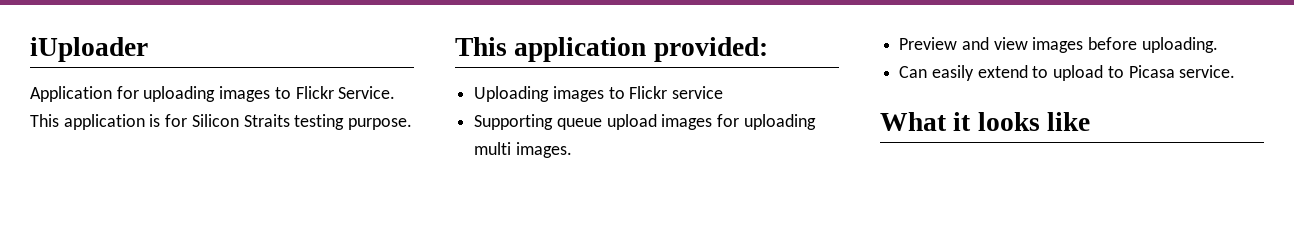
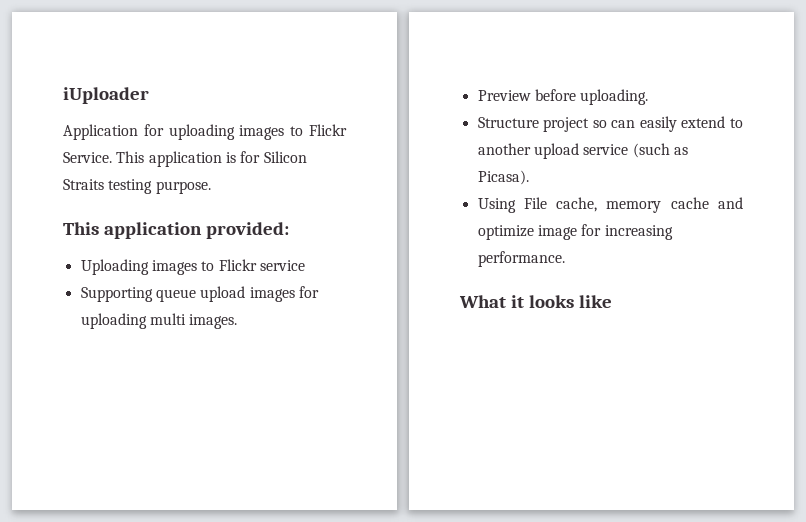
- Preview and view images before uploading.
+ Preview before uploading.
- Can easily extend to upload to Picasa service.
+ Structure project so can easily extend to another upload service (such as Picasa).
+ Using File cache, memory cache and optimize image for increasing performance.

